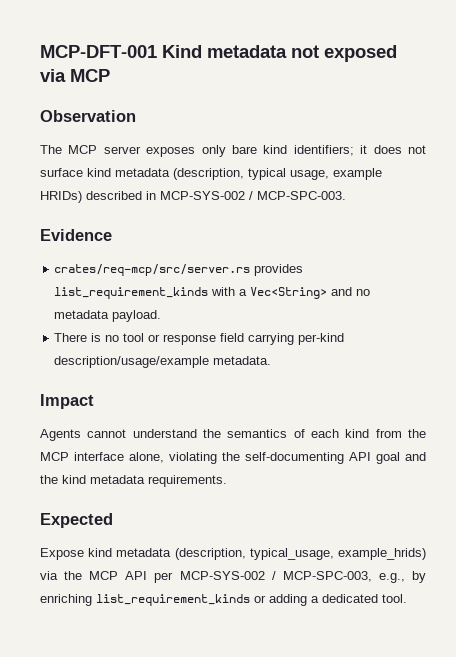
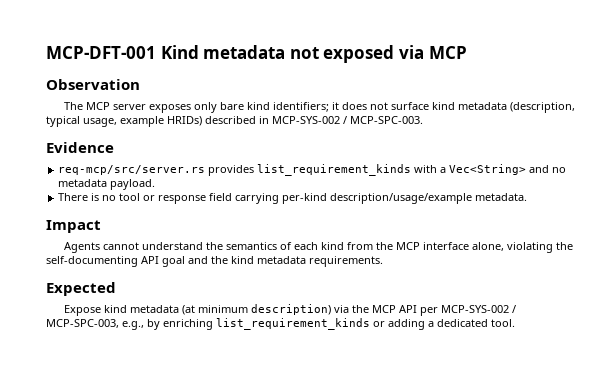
- crates/req-mcp/src/server.rs provides list_requirement_kinds with a Vec<String> and no metadata payload.
+ req-mcp/src/server.rs provides list_requirement_kinds with a Vec<String> and no metadata payload.
- Expose kind metadata (description, typical_usage, example_hrids) via the MCP API per MCP-SYS-002 / MCP-SPC-003, e.g., by enriching list_requirement_kinds or adding a dedicated tool.
+ Expose kind metadata (at minimum description) via the MCP API per MCP-SYS-002 / MCP-SPC-003, e.g., by enriching list_requirement_kinds or adding a dedicated tool.

